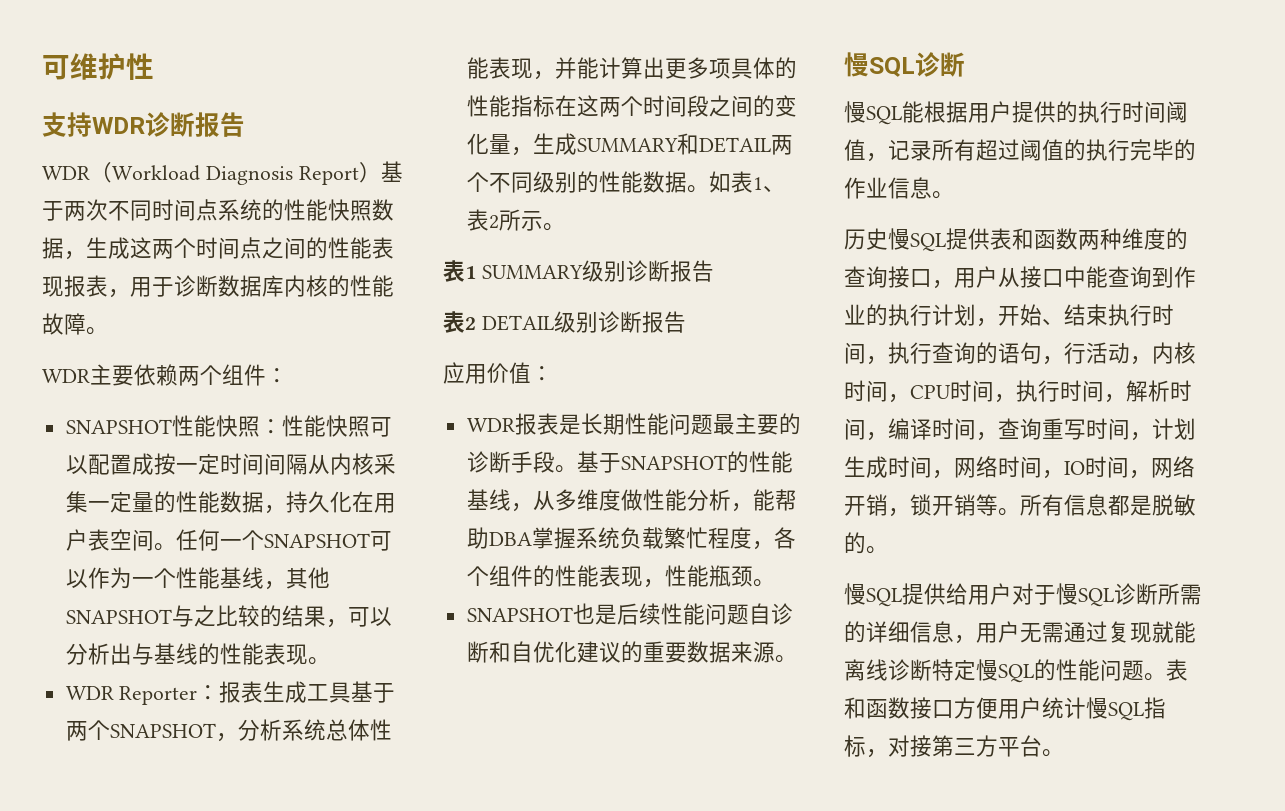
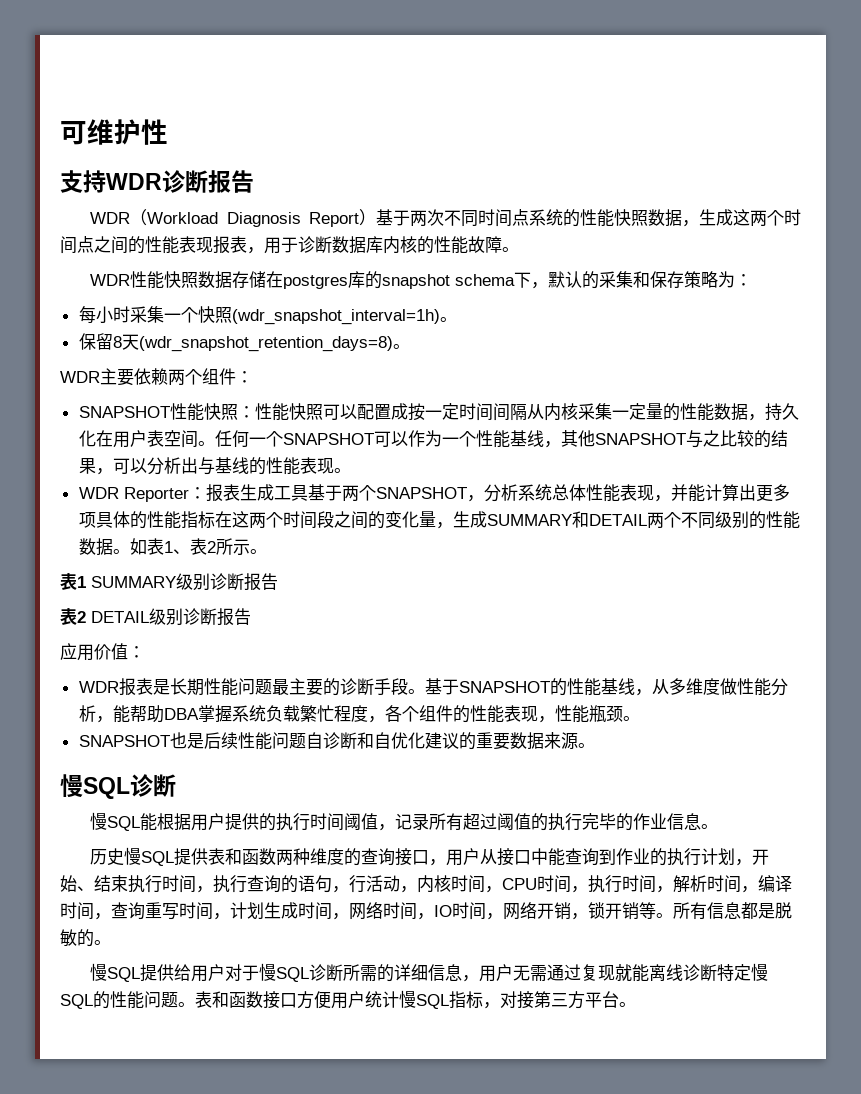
+ WDR性能快照数据存储在postgres库的snapshot schema下，默认的采集和保存策略为：
+ 每小时采集一个快照(wdr_snapshot_interval=1h)。
+ 保留8天(wdr_snapshot_retention_days=8)。

